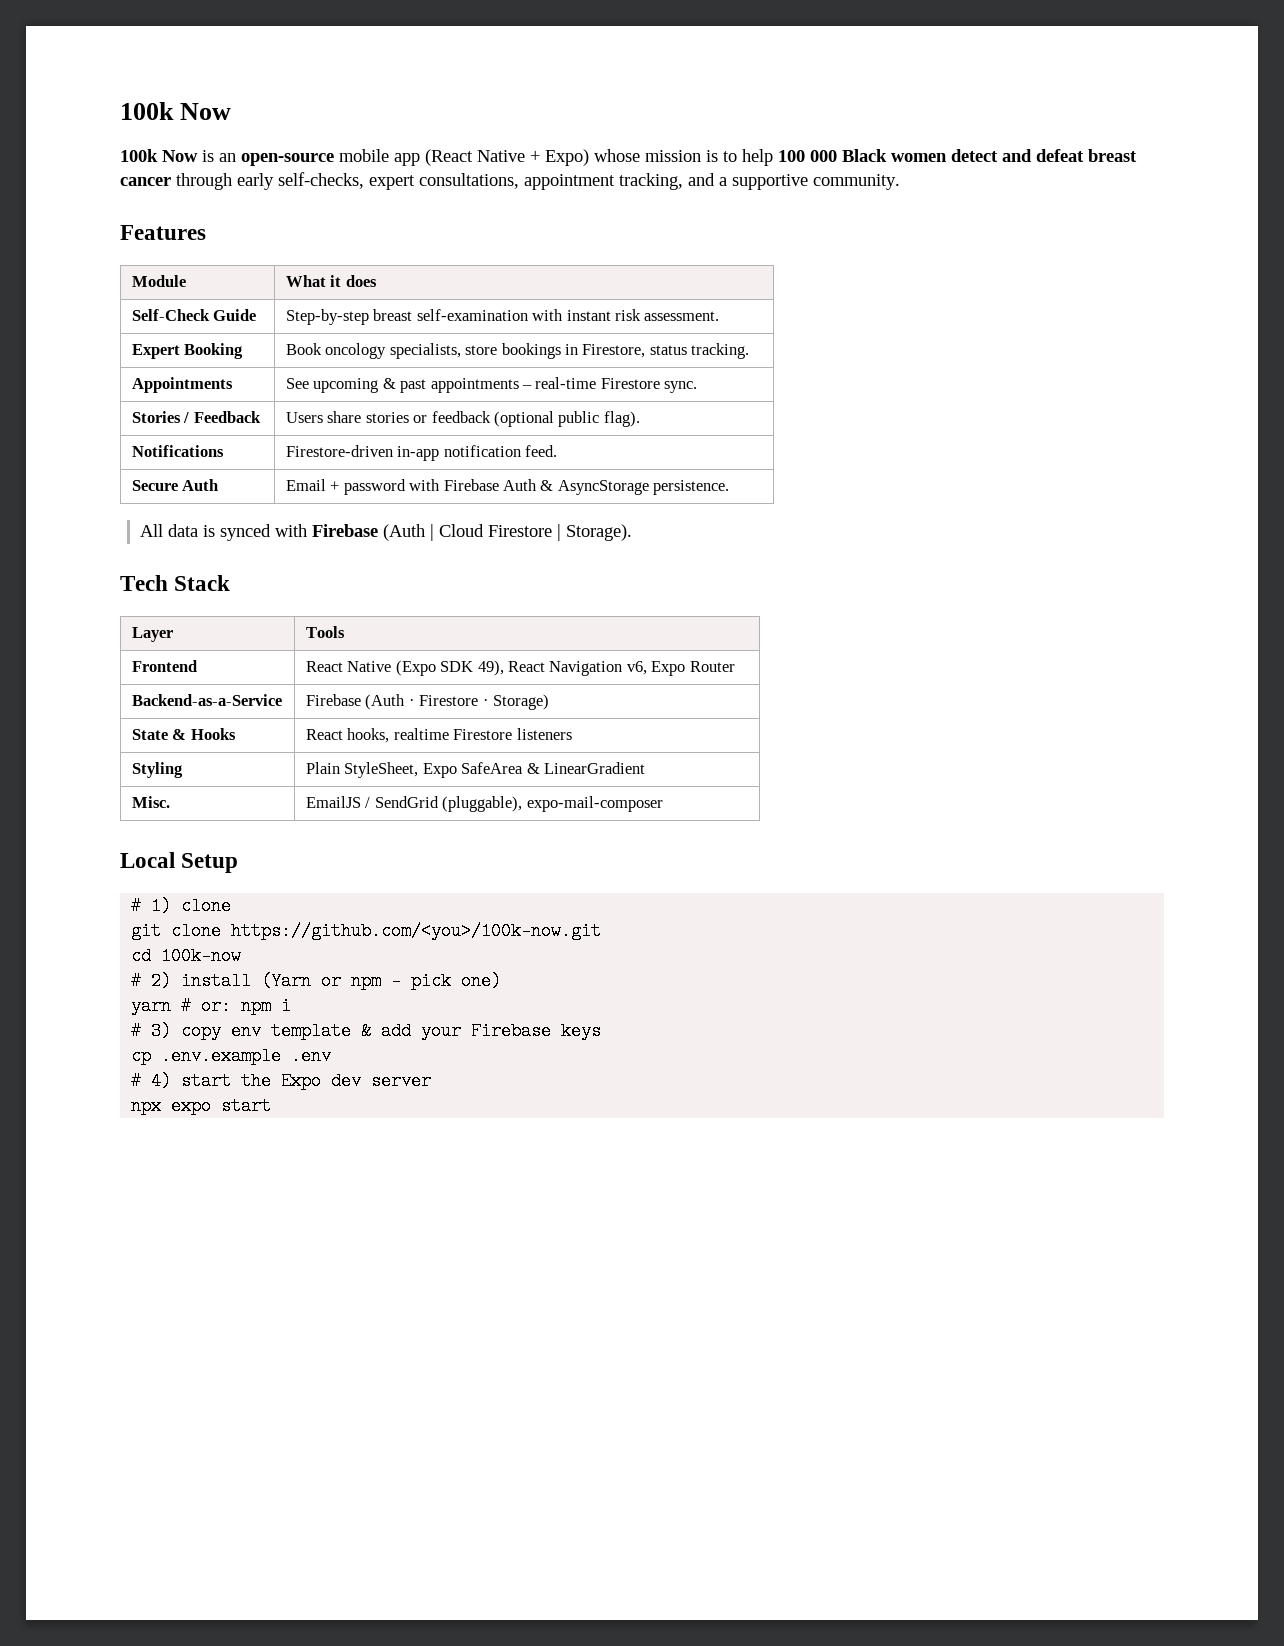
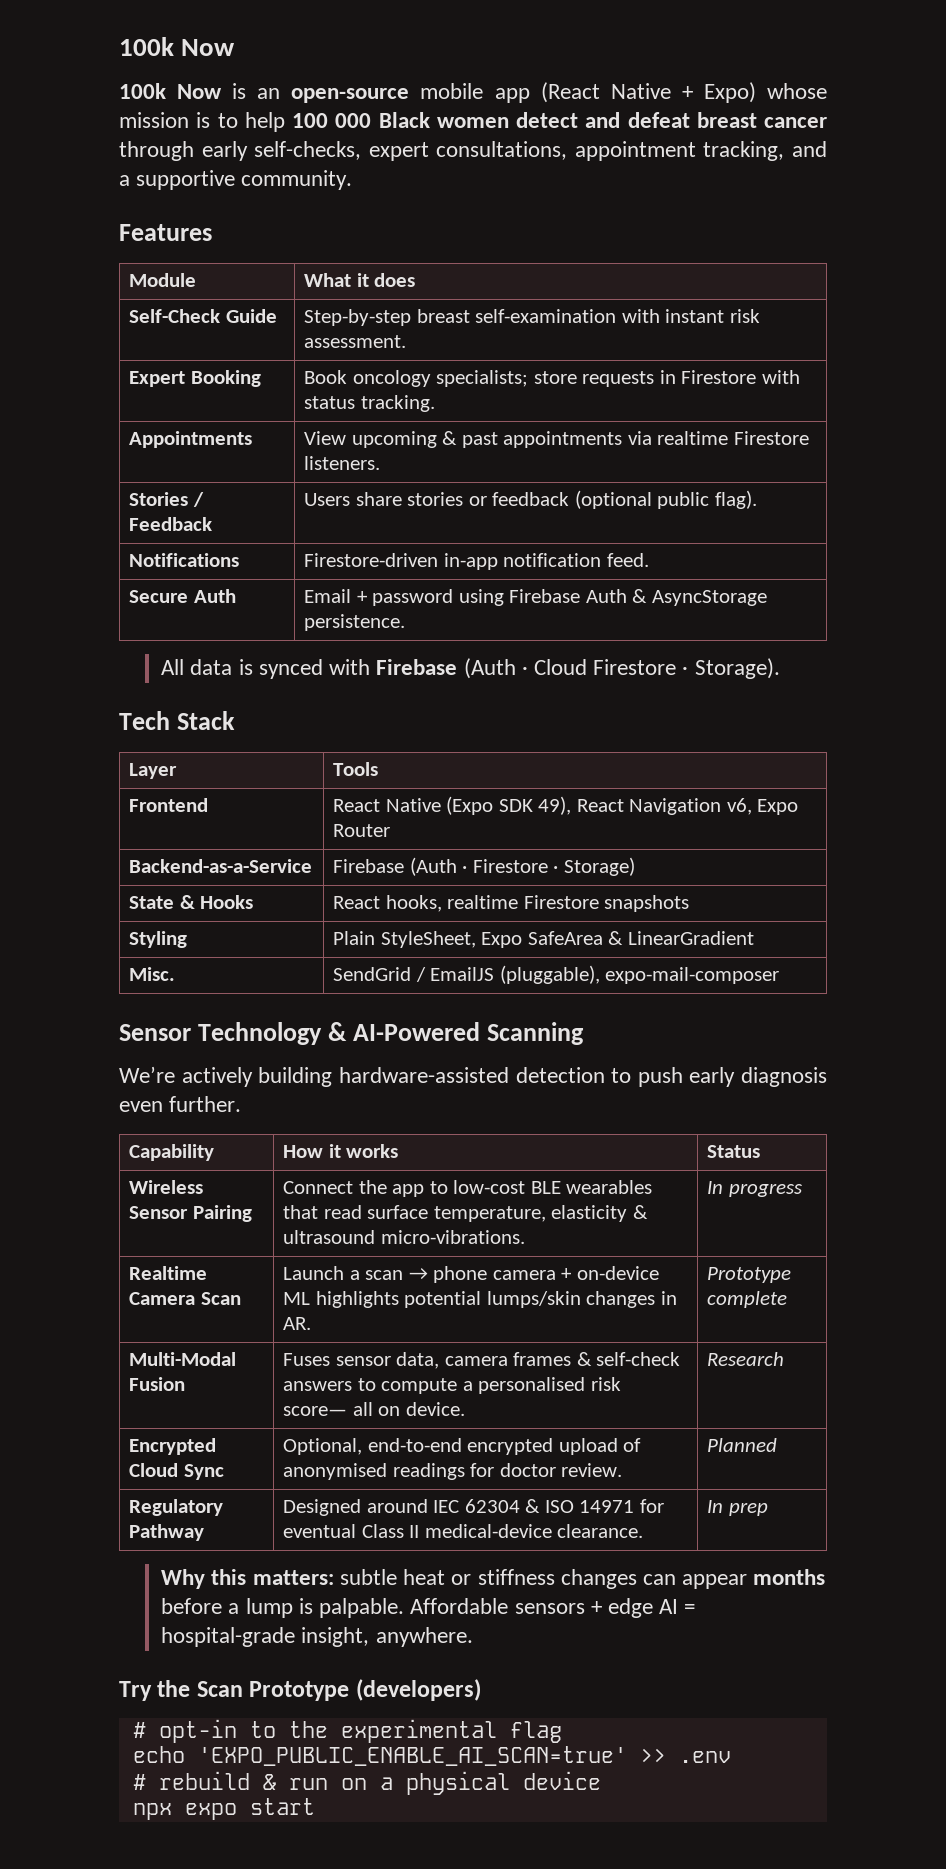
- Expert Booking | Book oncology specialists, store bookings in Firestore, status tracking.
+ Expert Booking | Book oncology specialists; store requests in Firestore with status tracking.
- Appointments | See upcoming & past appointments – real-time Firestore sync.
+ Appointments | View upcoming & past appointments via realtime Firestore listeners.
- Secure Auth | Email + password with Firebase Auth & AsyncStorage persistence.
+ Secure Auth | Email + password using Firebase Auth & AsyncStorage persistence.
- All data is synced with Firebase (Auth | Cloud Firestore | Storage).
+ All data is synced with Firebase (Auth · Cloud Firestore · Storage).
- State & Hooks | React hooks, realtime Firestore listeners
+ State & Hooks | React hooks, realtime Firestore snapshots
- Misc. | EmailJS / SendGrid (pluggable), expo-mail-composer
+ Misc. | SendGrid / EmailJS (pluggable), expo-mail-composer
- Local Setup
- # 1) clone
- git clone https://github.com/<you>/100k-now.git
- cd 100k-now
- # 2) install (Yarn or npm – pick one)
- yarn # or: npm i
- # 3) copy env template & add your Firebase keys
- cp .env.example .env
- # 4) start the Expo dev server
+ Sensor Technology & AI-Powered Scanning
+ We’re actively building hardware-assisted detection to push early diagnosis even further.
+ Capability | How it works | Status
+ Wireless Sensor Pairing | Connect the app to low-cost BLE wearables that read surface temperature, elasticity & ultrasound micro-vibrations. | In progress
+ Realtime Camera Scan | Launch a scan → phone camera + on-device ML highlights potential lumps/skin changes in AR. | Prototype complete
+ Multi-Modal Fusion | Fuses sensor data, camera frames & self-check answers to compute a personalised risk score— all on device. | Research
+ Encrypted Cloud Sync | Optional, end-to-end encrypted upload of anonymised readings for doctor review. | Planned
+ Regulatory Pathway | Designed around IEC 62304 & ISO 14971 for eventual Class II medical-device clearance. | In prep
+ Why this matters: subtle heat or stiffness changes can appear months before a lump is palpable. Affordable sensors + edge AI = hospital-grade insight, anywhere.
+ Try the Scan Prototype (developers)
+ # opt-in to the experimental flag
+ echo 'EXPO_PUBLIC_ENABLE_AI_SCAN=true' >> .env
+ # rebuild & run on a physical device

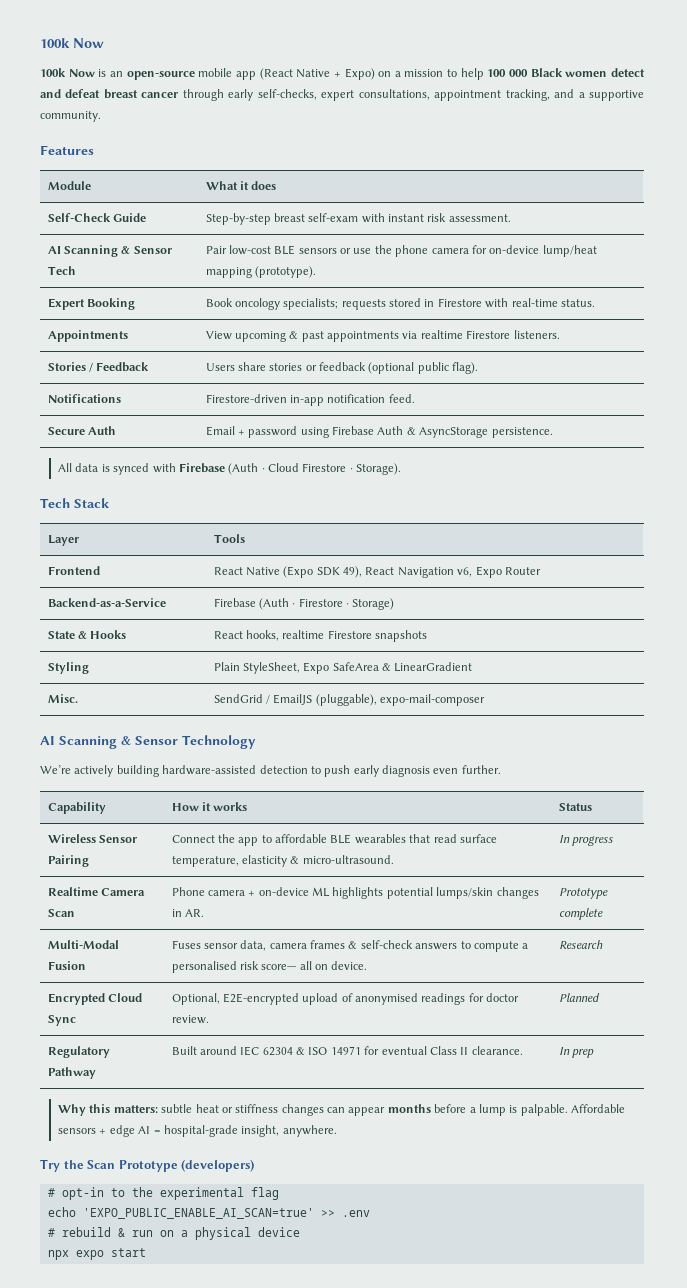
- 100k Now is an open-source mobile app (React Native + Expo) whose mission is to help 100 000 Black women detect and defeat breast cancer through early self-checks, expert consultations, appointment tracking, and a supportive community.
+ 100k Now is an open-source mobile app (React Native + Expo) on a mission to help 100 000 Black women detect and defeat breast cancer through early self-checks, expert consultations, appointment tracking, and a supportive community.
- Self-Check Guide | Step-by-step breast self-examination with instant risk assessment.
+ Self-Check Guide | Step-by-step breast self-exam with instant risk assessment.
+ AI Scanning & Sensor Tech | Pair low-cost BLE sensors or use the phone camera for on-device lump/heat mapping (prototype).
- Expert Booking | Book oncology specialists; store requests in Firestore with status tracking.
+ Expert Booking | Book oncology specialists; requests stored in Firestore with real-time status.
- Sensor Technology & AI-Powered Scanning
+ AI Scanning & Sensor Technology
- Wireless Sensor Pairing | Connect the app to low-cost BLE wearables that read surface temperature, elasticity & ultrasound micro-vibrations. | In progress
+ Wireless Sensor Pairing | Connect the app to affordable BLE wearables that read surface temperature, elasticity & micro-ultrasound. | In progress
- Realtime Camera Scan | Launch a scan → phone camera + on-device ML highlights potential lumps/skin changes in AR. | Prototype complete
+ Realtime Camera Scan | Phone camera + on-device ML highlights potential lumps/skin changes in AR. | Prototype complete
- Encrypted Cloud Sync | Optional, end-to-end encrypted upload of anonymised readings for doctor review. | Planned
+ Encrypted Cloud Sync | Optional, E2E-encrypted upload of anonymised readings for doctor review. | Planned
- Regulatory Pathway | Designed around IEC 62304 & ISO 14971 for eventual Class II medical-device clearance. | In prep
+ Regulatory Pathway | Built around IEC 62304 & ISO 14971 for eventual Class II clearance. | In prep

